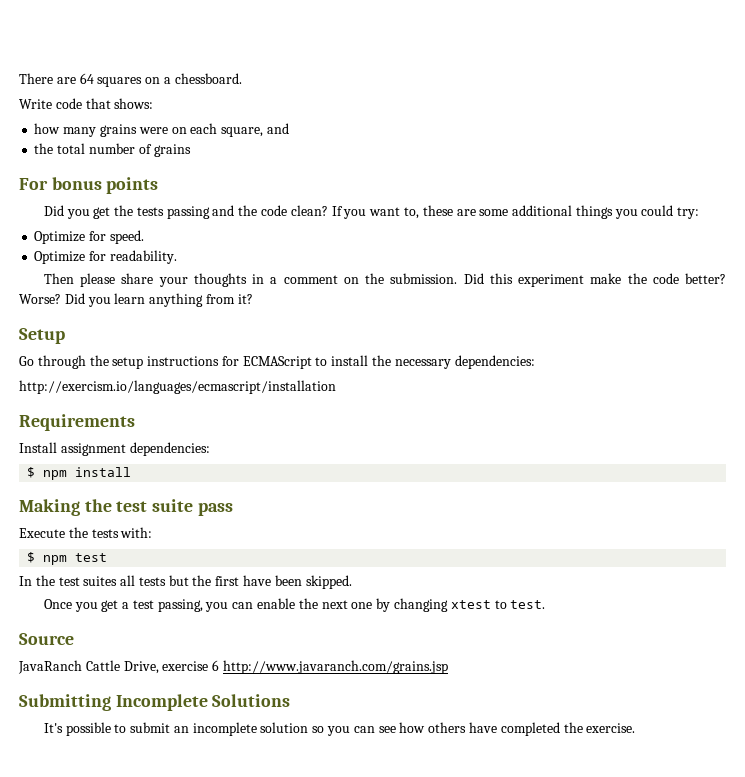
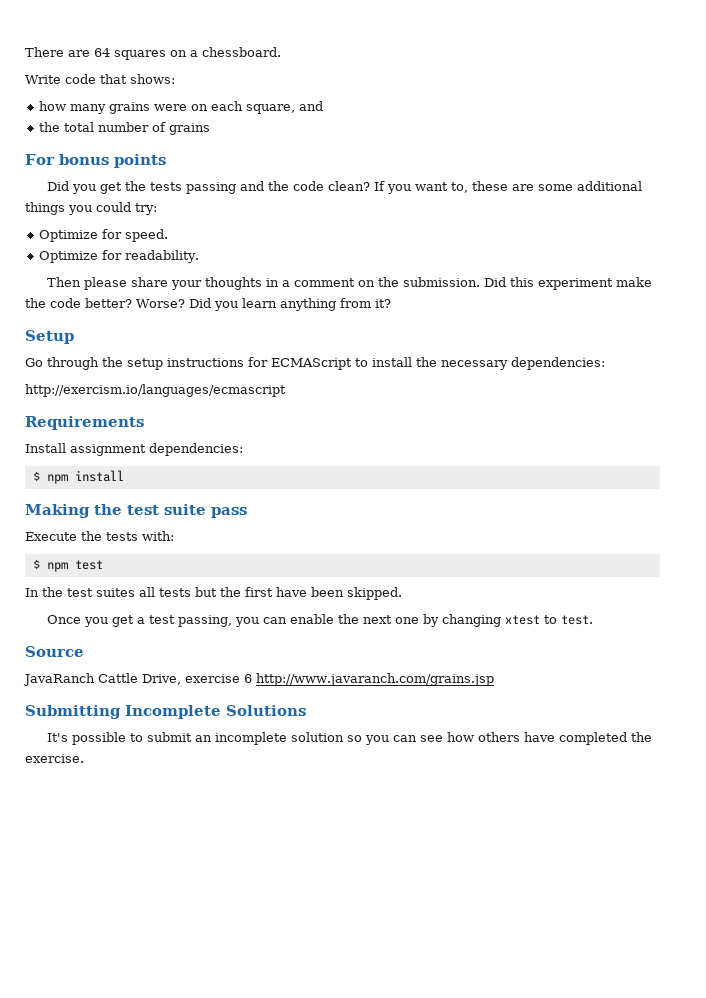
- http://exercism.io/languages/ecmascript/installation
+ http://exercism.io/languages/ecmascript

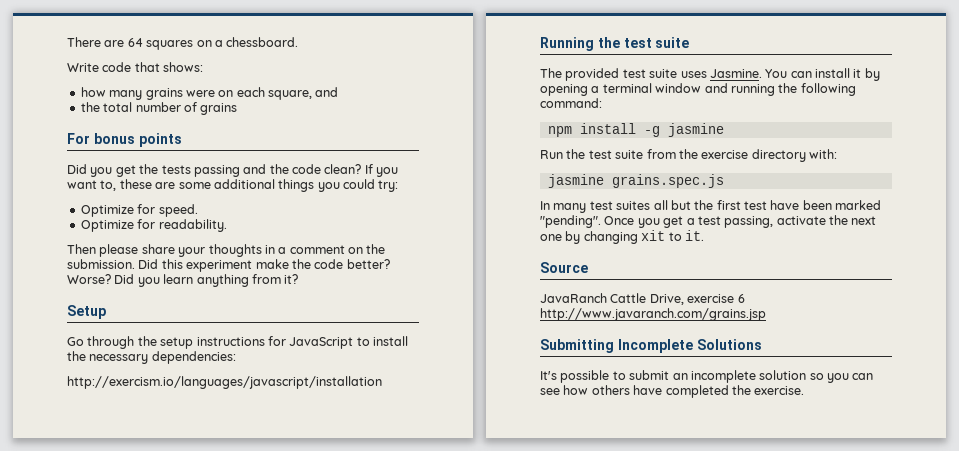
- Go through the setup instructions for ECMAScript to install the necessary dependencies:
+ Go through the setup instructions for JavaScript to install the necessary dependencies:
- http://exercism.io/languages/ecmascript
- Requirements
- Install assignment dependencies:
- $ npm install
- Making the test suite pass
- Execute the tests with:
- $ npm test
+ http://exercism.io/languages/javascript/installation
+ Running the test suite
+ The provided test suite uses Jasmine. You can install it by opening a terminal window and running the following command:
+ npm install -g jasmine
+ Run the test suite from the exercise directory with:
+ jasmine grains.spec.js
- In the test suites all tests but the first have been skipped.
- Once you get a test passing, you can enable the next one by changing xtest to test.
+ In many test suites all but the first test have been marked "pending". Once you get a test passing, activate the next one by changing xit to it.

